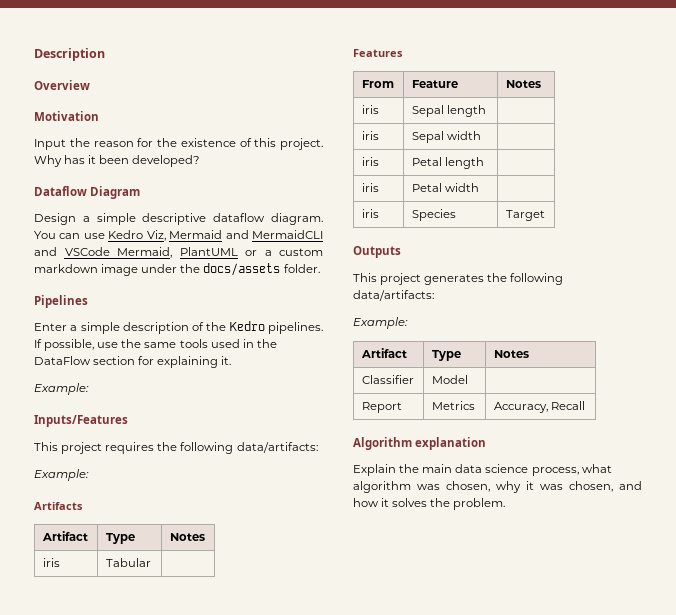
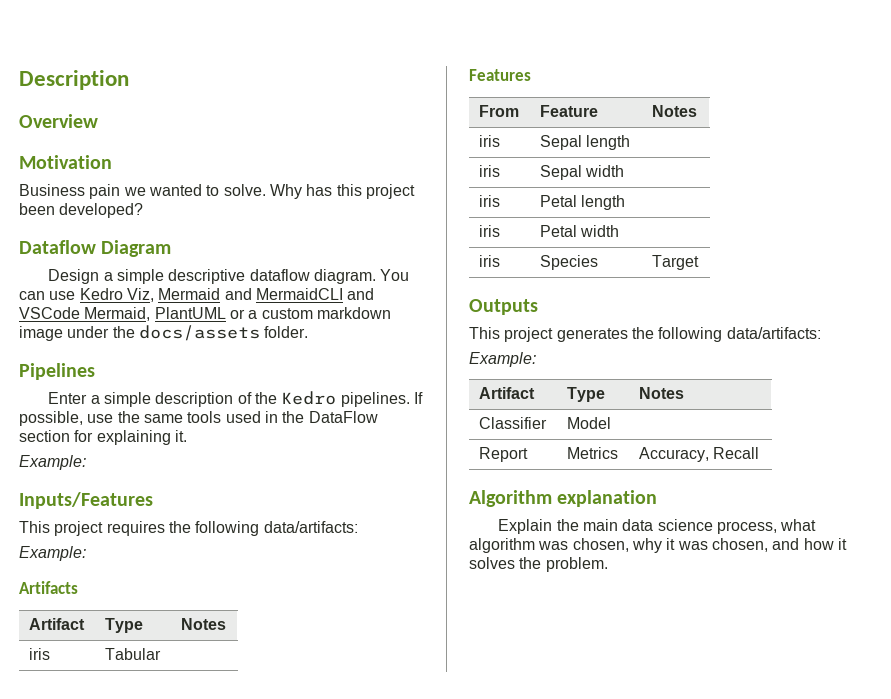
- Input the reason for the existence of this project. Why has it been developed?
+ Business pain we wanted to solve. Why has this project been developed?

